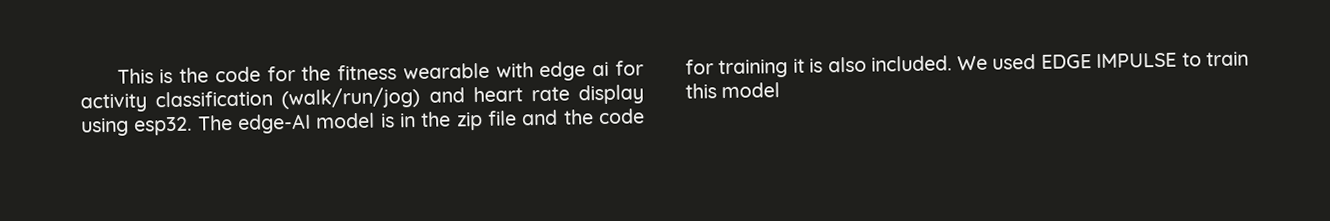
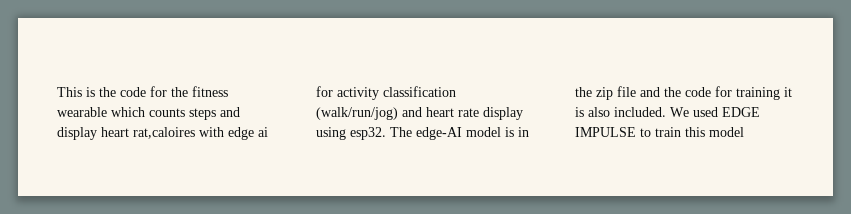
- This is the code for the fitness wearable with edge ai for activity classification (walk/run/jog) and heart rate display using esp32.
+ This is the code for the fitness wearable which counts steps and display heart rat,caloires with edge ai for activity classification (walk/run/jog) and heart rate display using esp32.

